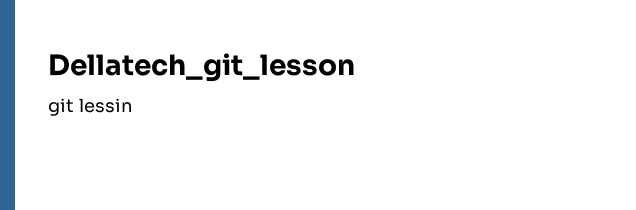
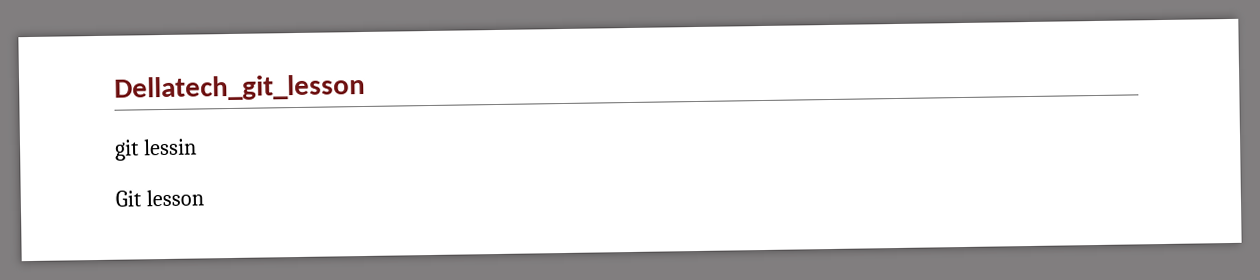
+ Git lesson

